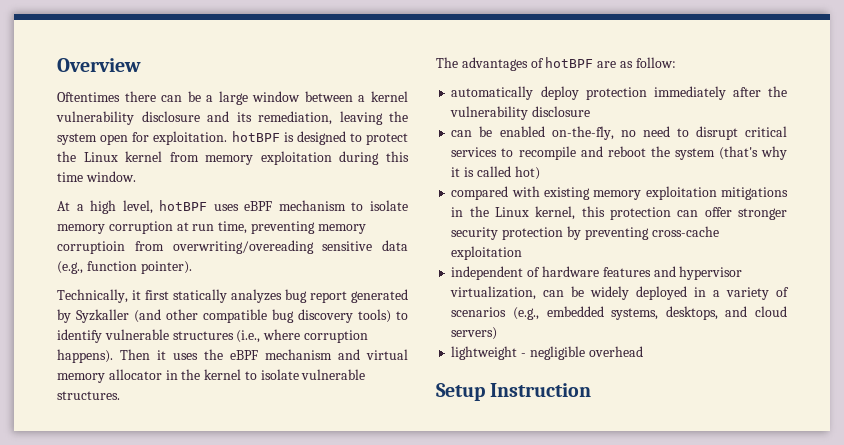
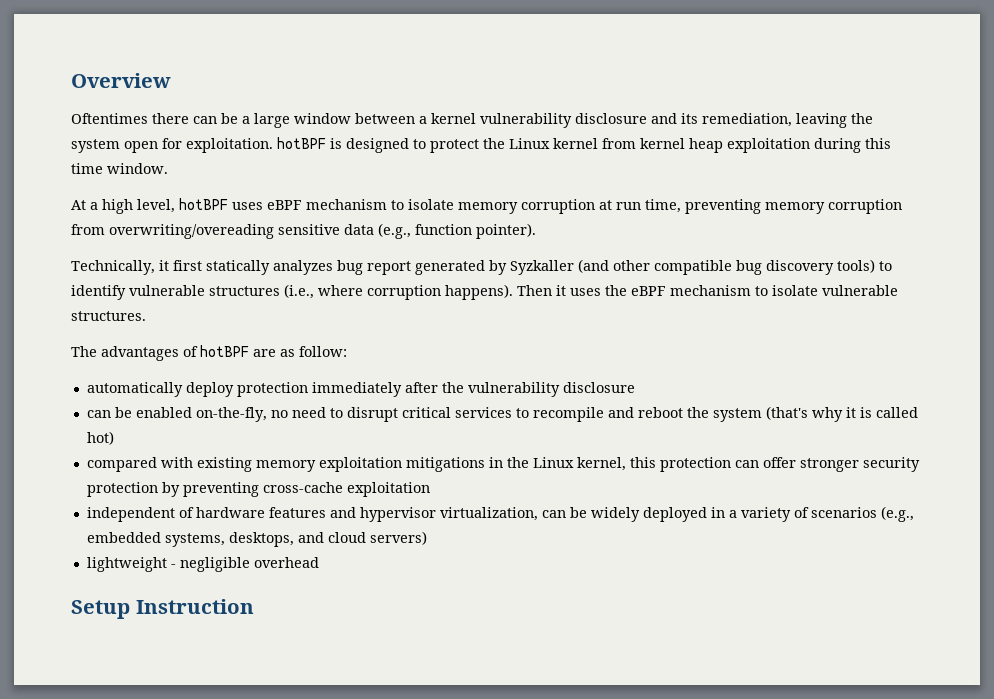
- Oftentimes there can be a large window between a kernel vulnerability disclosure and its remediation, leaving the system open for exploitation. hotBPF is designed to protect the Linux kernel from memory exploitation during this time window.
+ Oftentimes there can be a large window between a kernel vulnerability disclosure and its remediation, leaving the system open for exploitation. hotBPF is designed to protect the Linux kernel from kernel heap exploitation during this time window.
- At a high level, hotBPF uses eBPF mechanism to isolate memory corruption at run time, preventing memory corruptioin from overwriting/overeading sensitive data (e.g., function pointer).
+ At a high level, hotBPF uses eBPF mechanism to isolate memory corruption at run time, preventing memory corruption from overwriting/overeading sensitive data (e.g., function pointer).
- Then it uses the eBPF mechanism and virtual memory allocator in the kernel to isolate vulnerable structures.
+ Then it uses the eBPF mechanism to isolate vulnerable structures.

